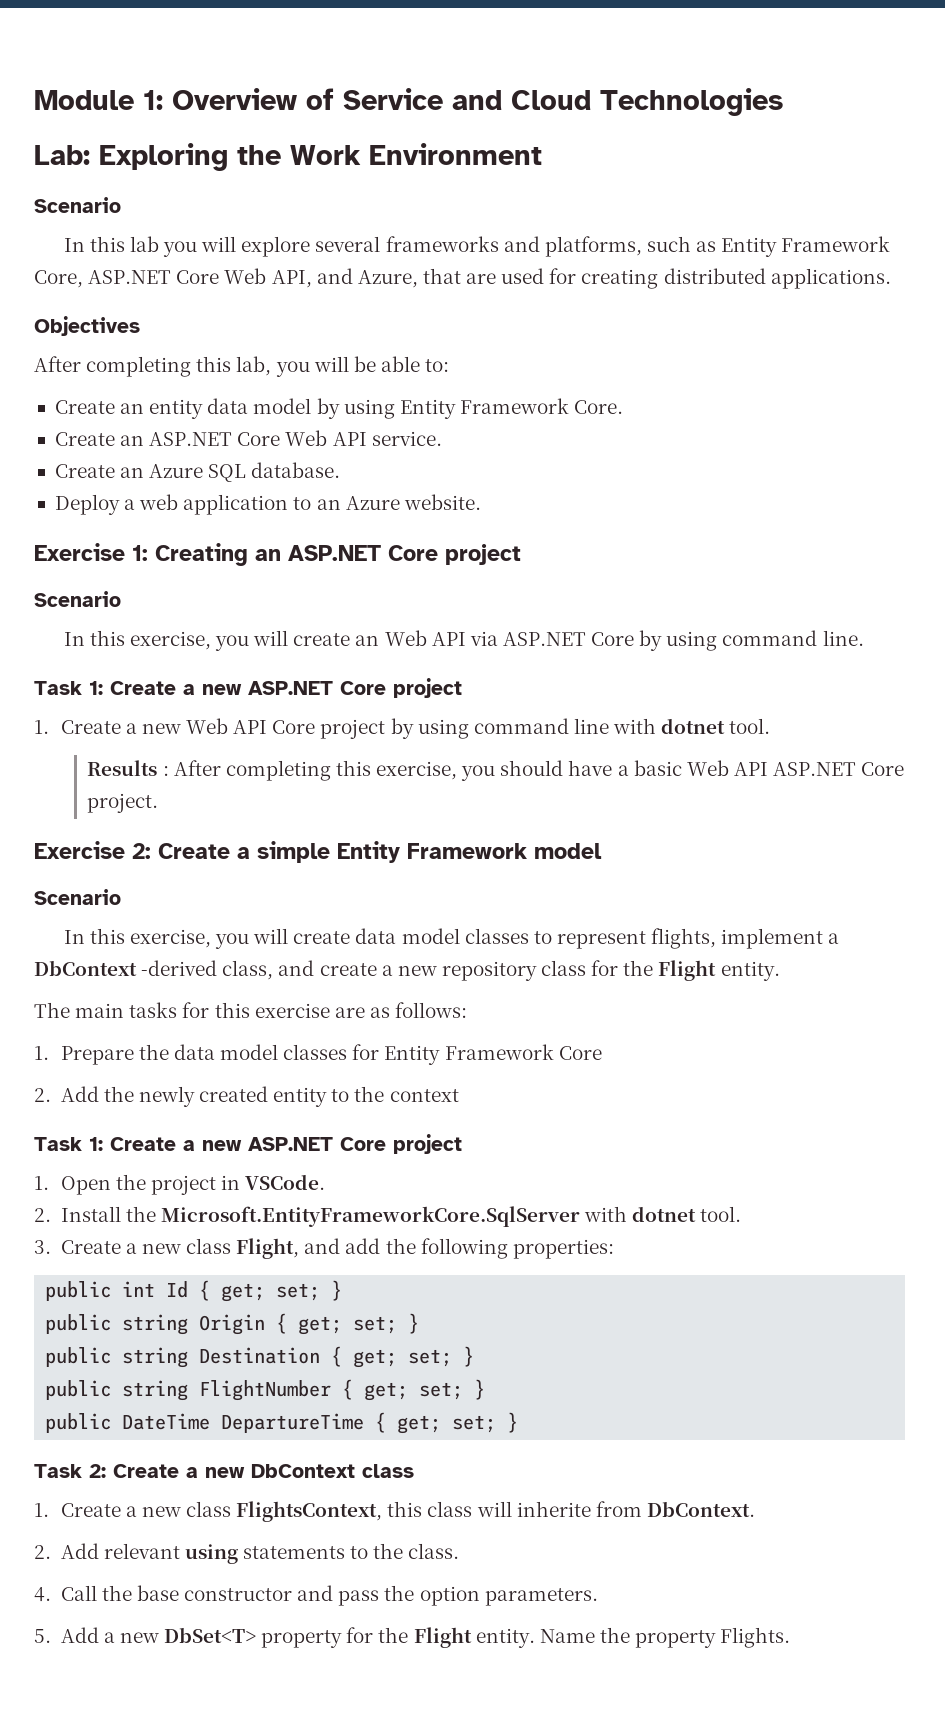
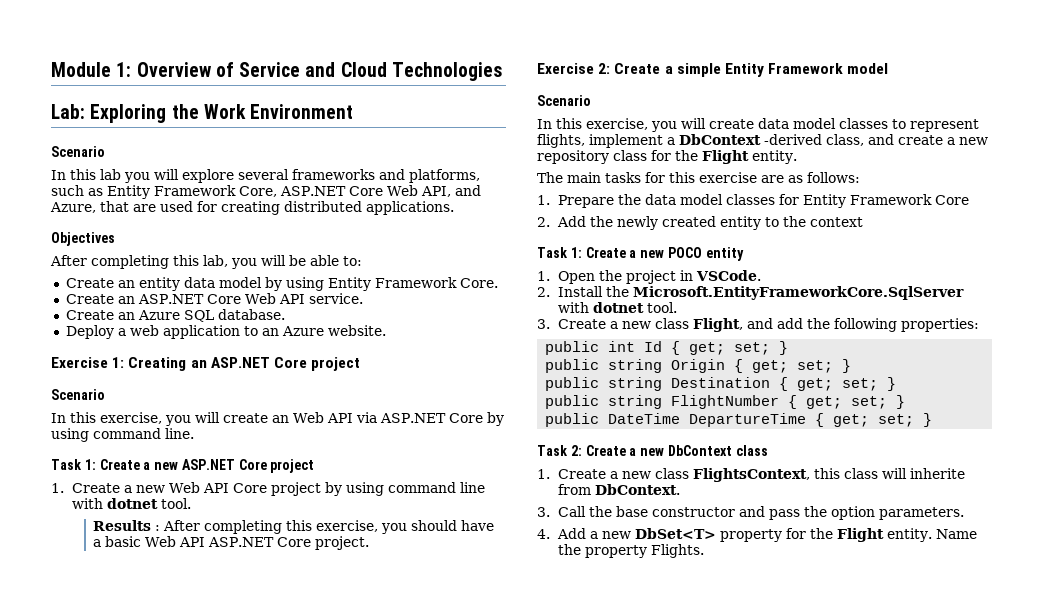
  2. Add the newly created entity to the context
- Task 1: Create a new ASP.NET Core project
+ Task 1: Create a new POCO entity
- 2. Add relevant using statements to the class.
- 4. Call the base constructor and pass the option parameters.
+ 3. Call the base constructor and pass the option parameters.
- 5. Add a new DbSet<T> property for the Flight entity.
+ 4. Add a new DbSet<T> property for the Flight entity.

